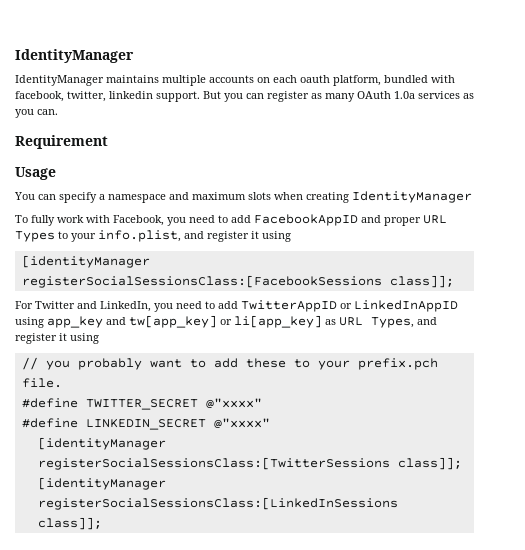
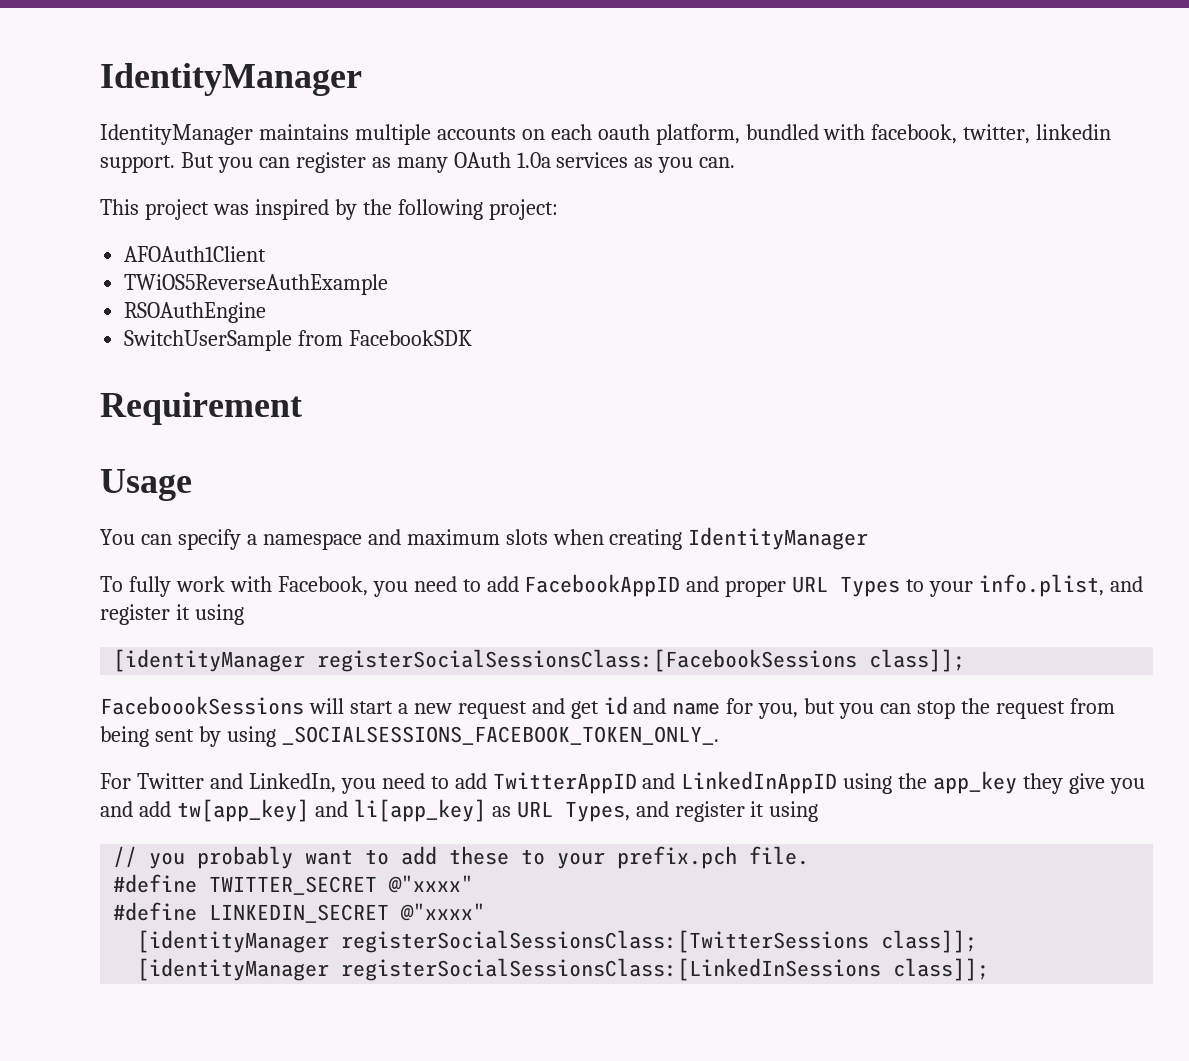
+ This project was inspired by the following project:
+ AFOAuth1Client
+ TWiOS5ReverseAuthExample
+ RSOAuthEngine
+ SwitchUserSample from FacebookSDK
+ FaceboookSessions will start a new request and get id and name for you, but you can stop the request from being sent by using _SOCIALSESSIONS_FACEBOOK_TOKEN_ONLY_.
- For Twitter and LinkedIn, you need to add TwitterAppID or LinkedInAppID using app_key and tw[app_key] or li[app_key] as URL Types, and register it using
+ For Twitter and LinkedIn, you need to add TwitterAppID and LinkedInAppID using the app_key they give you and add tw[app_key] and li[app_key] as URL Types, and register it using

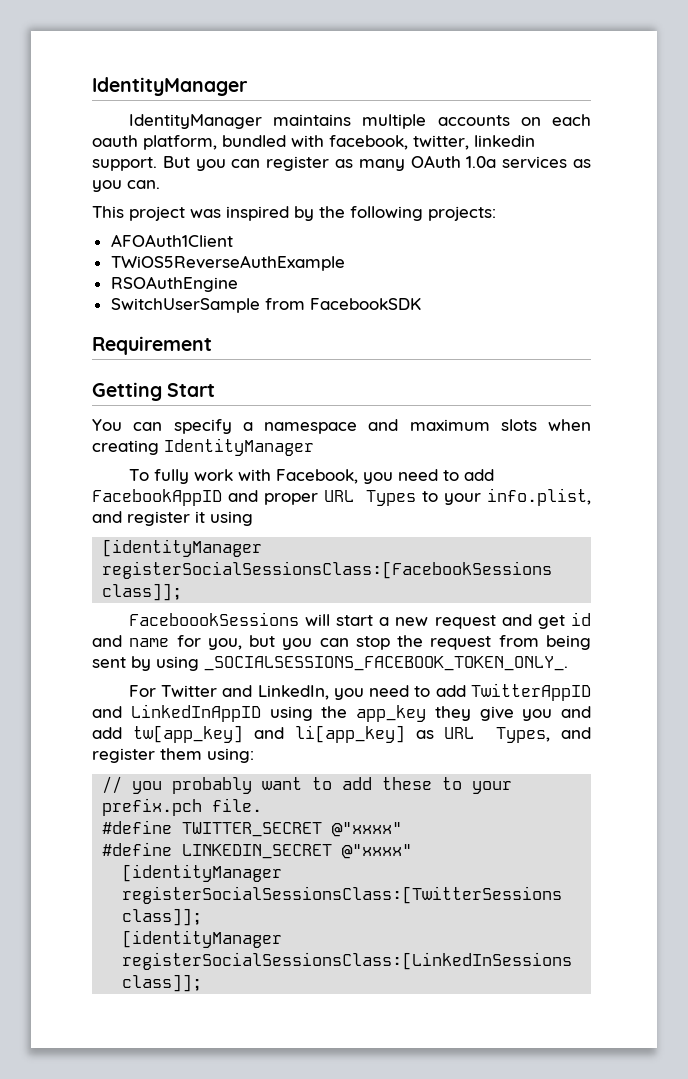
- This project was inspired by the following project:
+ This project was inspired by the following projects:
- Usage
+ Getting Start
- For Twitter and LinkedIn, you need to add TwitterAppID and LinkedInAppID using the app_key they give you and add tw[app_key] and li[app_key] as URL Types, and register it using
+ For Twitter and LinkedIn, you need to add TwitterAppID and LinkedInAppID using the app_key they give you and add tw[app_key] and li[app_key] as URL Types, and register them using:

